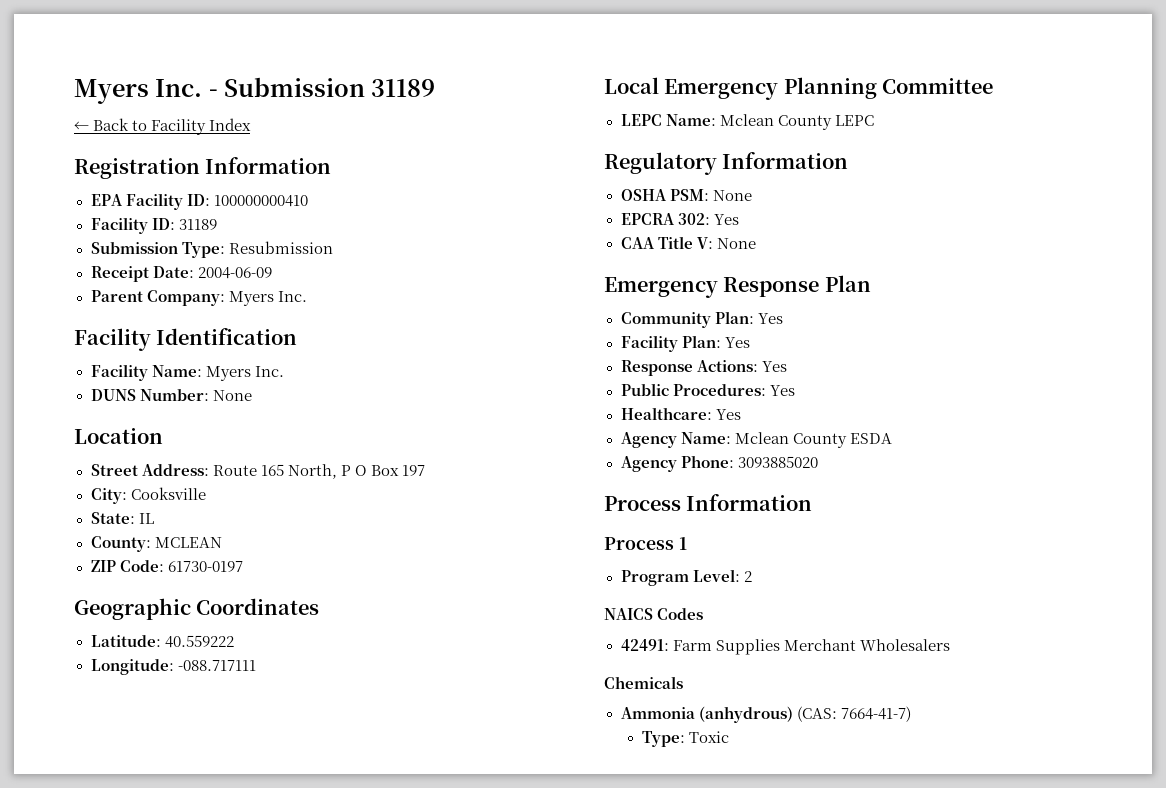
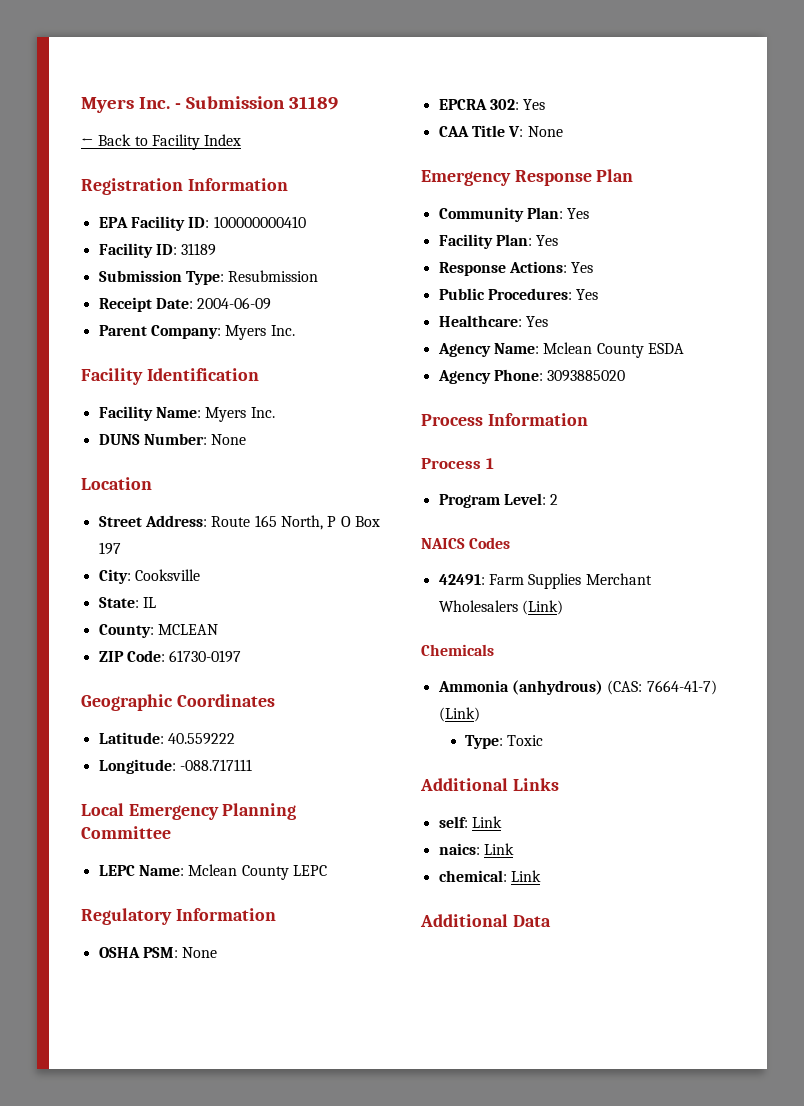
- 42491: Farm Supplies Merchant Wholesalers
+ 42491: Farm Supplies Merchant Wholesalers (Link)
- Ammonia (anhydrous) (CAS: 7664-41-7)
+ Ammonia (anhydrous) (CAS: 7664-41-7) (Link)
+ Additional Links
+ self: Link
+ naics: Link
+ chemical: Link
+ Additional Data

